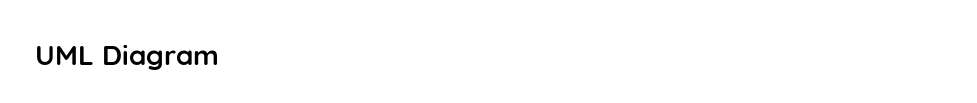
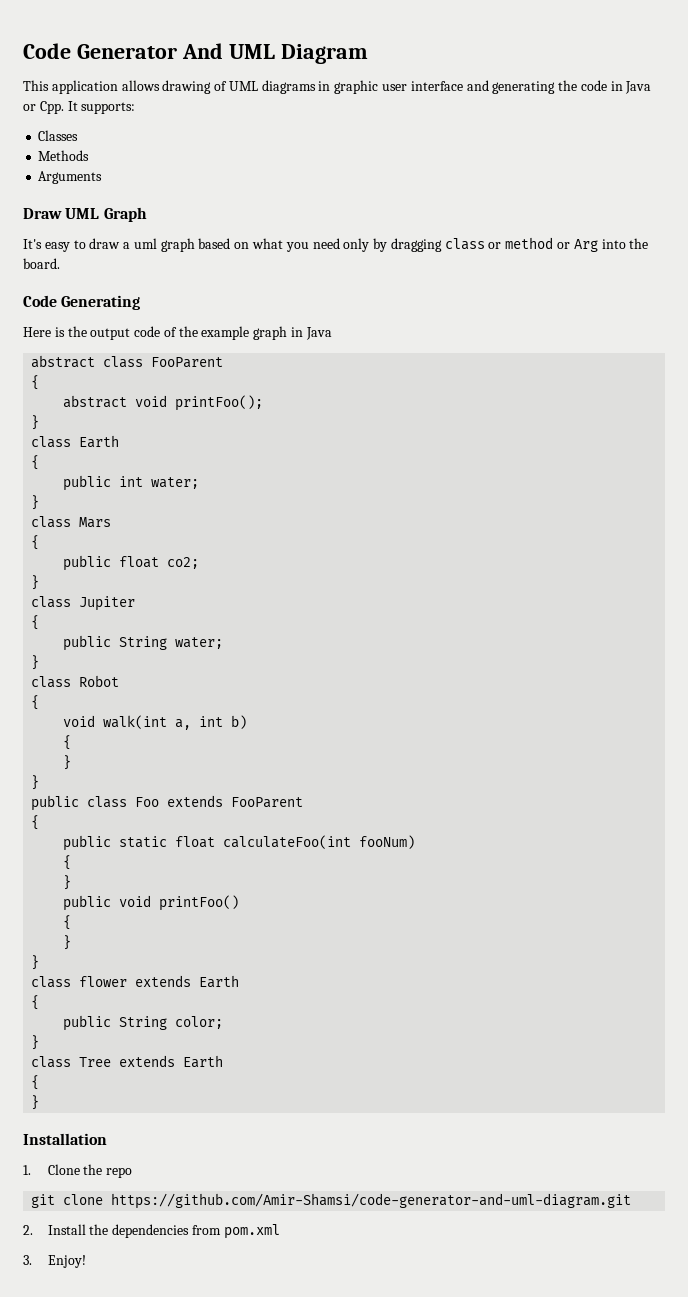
- UML Diagram
+ Code Generator And UML Diagram
+ This application allows drawing of UML diagrams in graphic user interface and generating the code in Java or Cpp. It supports:
+ Classes
+ Methods
+ Arguments
+ Draw UML Graph
+ It's easy to draw a uml graph based on what you need only by dragging class or method or Arg into the board.
+ Code Generating
+ Here is the output code of the example graph in Java
+ abstract class FooParent
+ {
+ abstract void printFoo();
+ }
+ class Earth
+ {
+ public int water;
+ }
+ class Mars
+ {
+ public float co2;
+ }
+ class Jupiter
+ {
+ public String water;
+ }
+ class Robot
+ {
+ void walk(int a, int b)
+ {
+ }
+ }
+ public class Foo extends FooParent
+ {
+ public static float calculateFoo(int fooNum)
+ {
+ }
+ public void printFoo()
+ {
+ }
+ }
+ class flower extends Earth
+ {
+ public String color;
+ }
+ class Tree extends Earth
+ {
+ }
+ Installation
+ 1. Clone the repo
+ git clone https://github.com/Amir-Shamsi/code-generator-and-uml-diagram.git
+ 2. Install the dependencies from pom.xml
+ 3. Enjoy!

